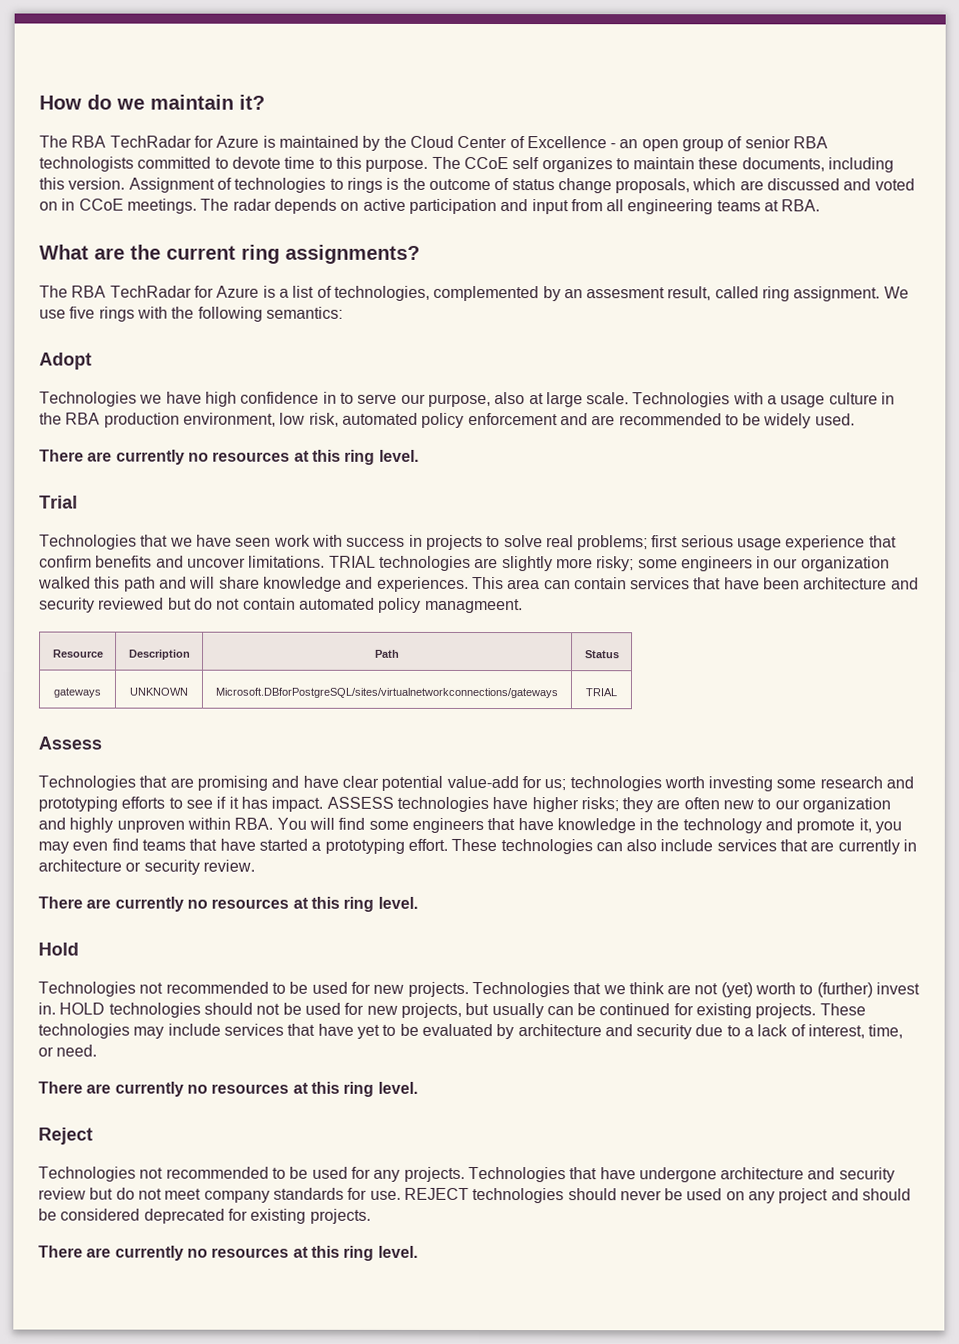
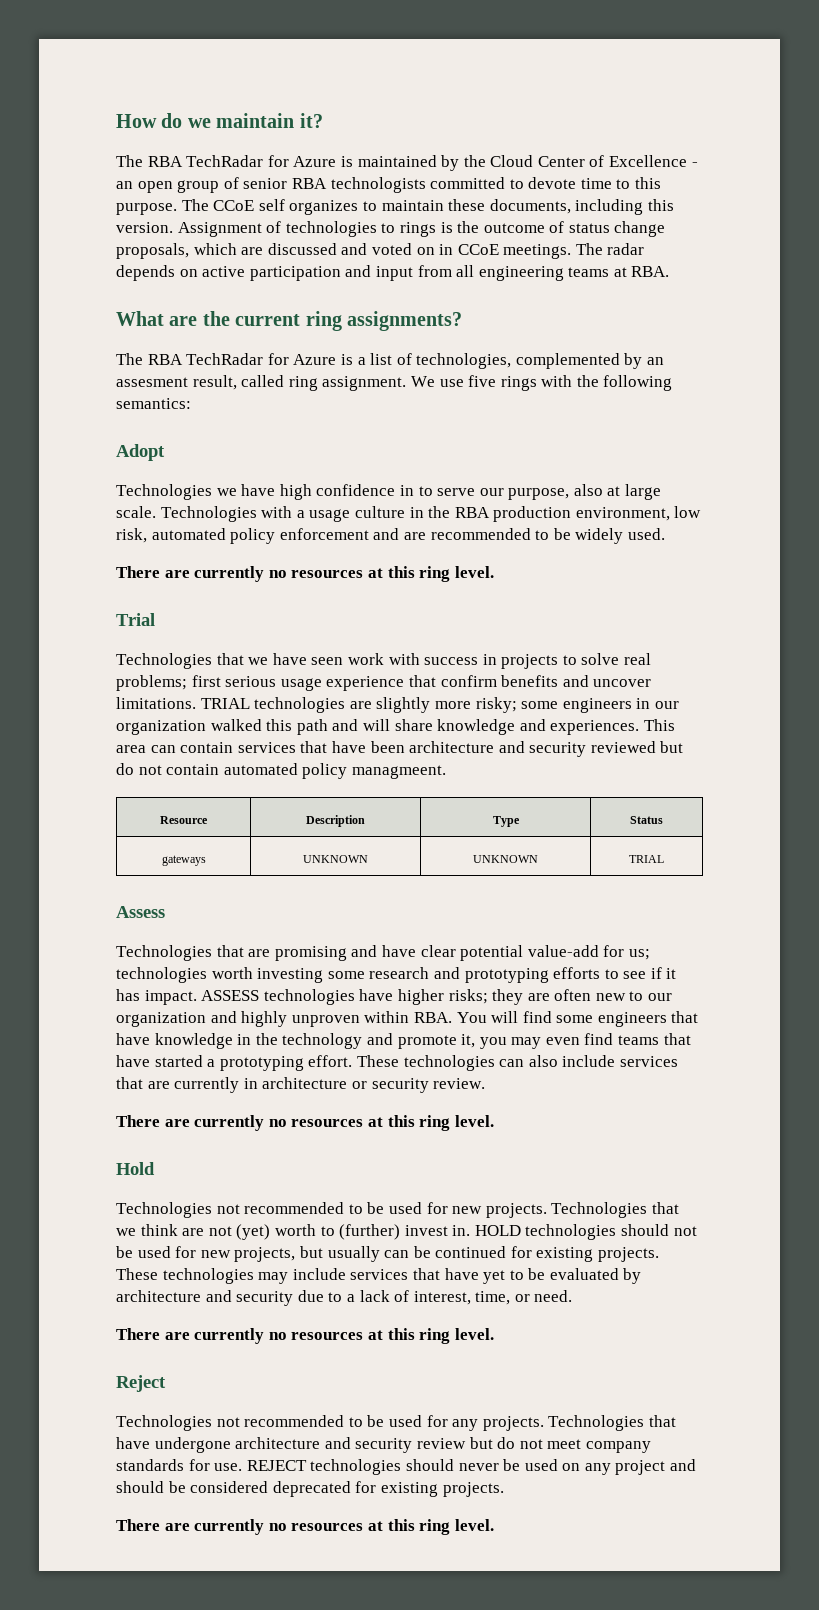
- Resource | Description | Path | Status
+ Resource | Description | Type | Status
- gateways | UNKNOWN | Microsoft.DBforPostgreSQL/sites/virtualnetworkconnections/gateways | TRIAL
+ gateways | UNKNOWN | UNKNOWN | TRIAL

